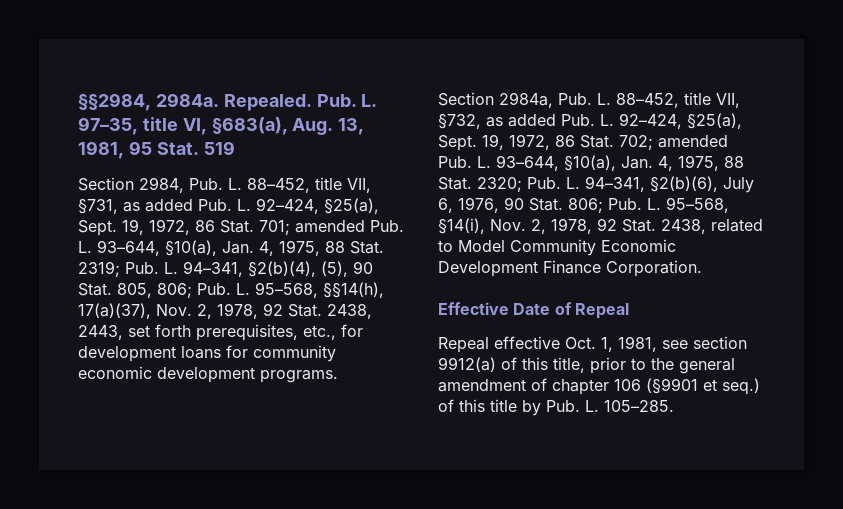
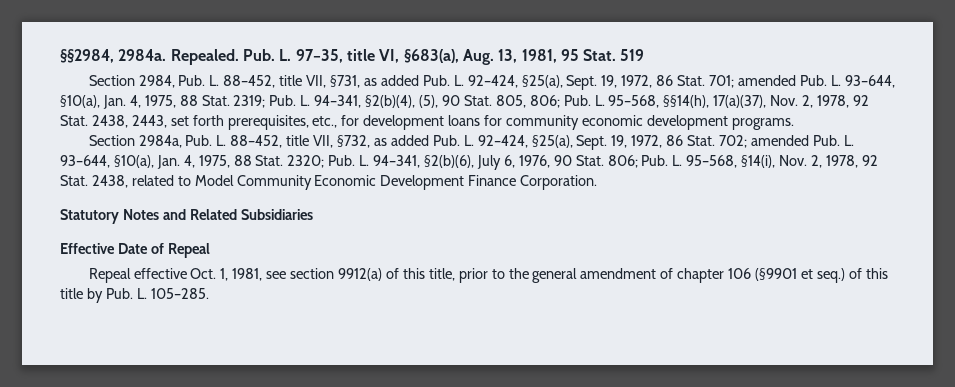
+ Statutory Notes and Related Subsidiaries

